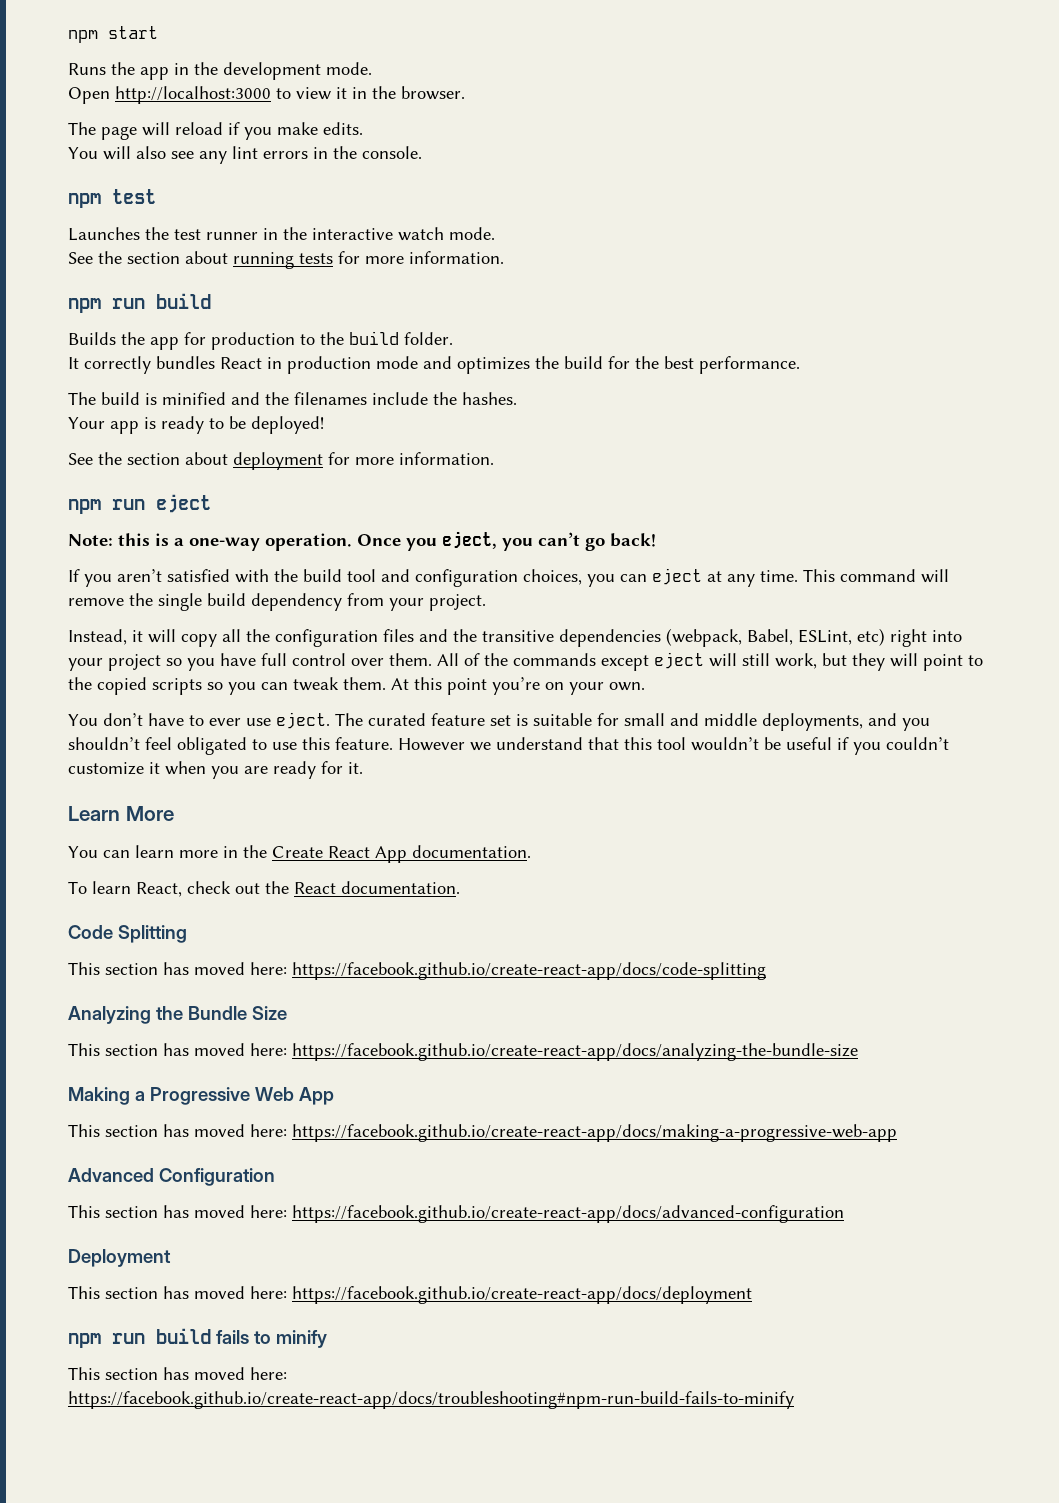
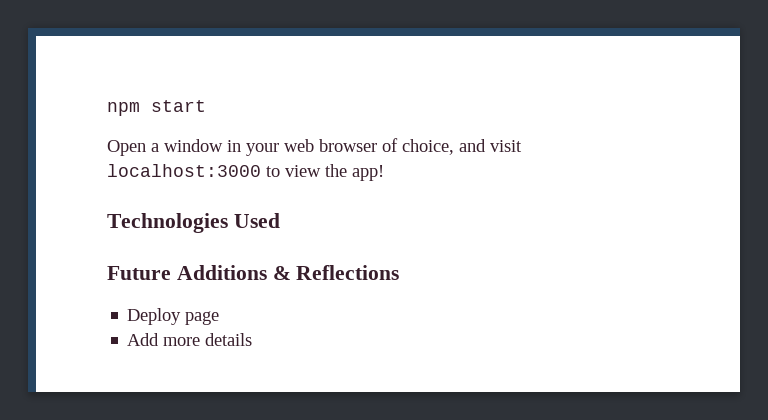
- Runs the app in the development mode.
- Open http://localhost:3000 to view it in the browser.
- The page will reload if you make edits.
- You will also see any lint errors in the console.
- npm test
- Launches the test runner in the interactive watch mode.
- See the section about running tests for more information.
- npm run build
- Builds the app for production to the build folder.
- It correctly bundles React in production mode and optimizes the build for the best performance.
- The build is minified and the filenames include the hashes.
- Your app is ready to be deployed!
- See the section about deployment for more information.
- npm run eject
- Note: this is a one-way operation. Once you eject, you can’t go back!
- If you aren’t satisfied with the build tool and configuration choices, you can eject at any time. This command will remove the single build dependency from your project.
- Instead, it will copy all the configuration files and the transitive dependencies (webpack, Babel, ESLint, etc) right into your project so you have full control over them. All of the commands except eject will still work, but they will point to the copied scripts so you can tweak them. At this point you’re on your own.
- You don’t have to ever use eject. The curated feature set is suitable for small and middle deployments, and you shouldn’t feel obligated to use this feature. However we understand that this tool wouldn’t be useful if you couldn’t customize it when you are ready for it.
- Learn More
- You can learn more in the Create React App documentation.
- To learn React, check out the React documentation.
- Code Splitting
- This section has moved here: https://facebook.github.io/create-react-app/docs/code-splitting
- Analyzing the Bundle Size
- This section has moved here: https://facebook.github.io/create-react-app/docs/analyzing-the-bundle-size
- Making a Progressive Web App
- This section has moved here: https://facebook.github.io/create-react-app/docs/making-a-progressive-web-app
- Advanced Configuration
- This section has moved here: https://facebook.github.io/create-react-app/docs/advanced-configuration
- Deployment
- This section has moved here: https://facebook.github.io/create-react-app/docs/deployment
- npm run build fails to minify
- This section has moved here: https://facebook.github.io/create-react-app/docs/troubleshooting#npm-run-build-fails-to-minify
+ Open a window in your web browser of choice, and visit localhost:3000 to view the app!
+ Technologies Used
+ Future Additions & Reflections
+ Deploy page
+ Add more details

